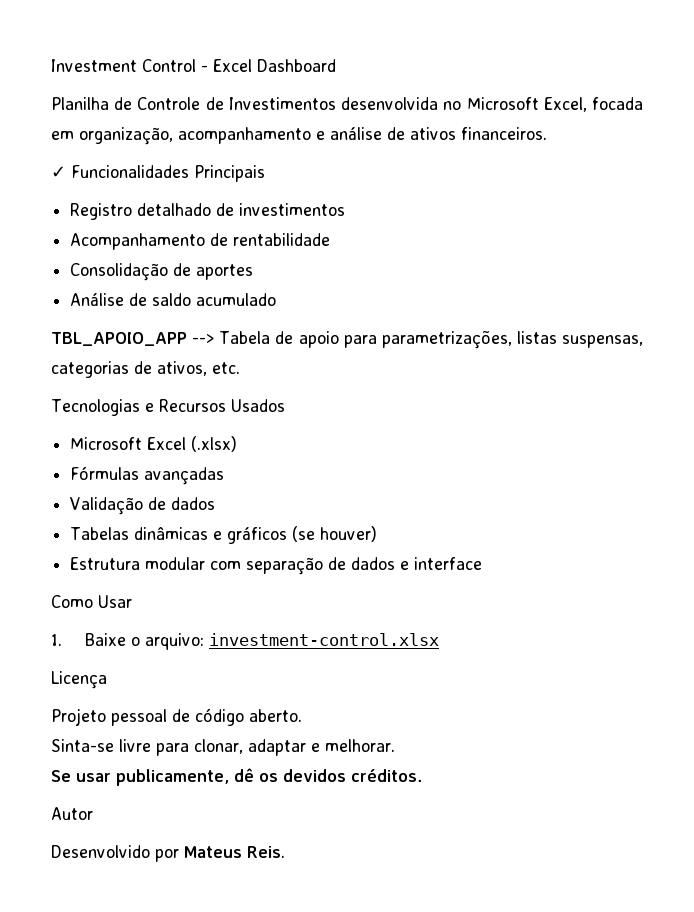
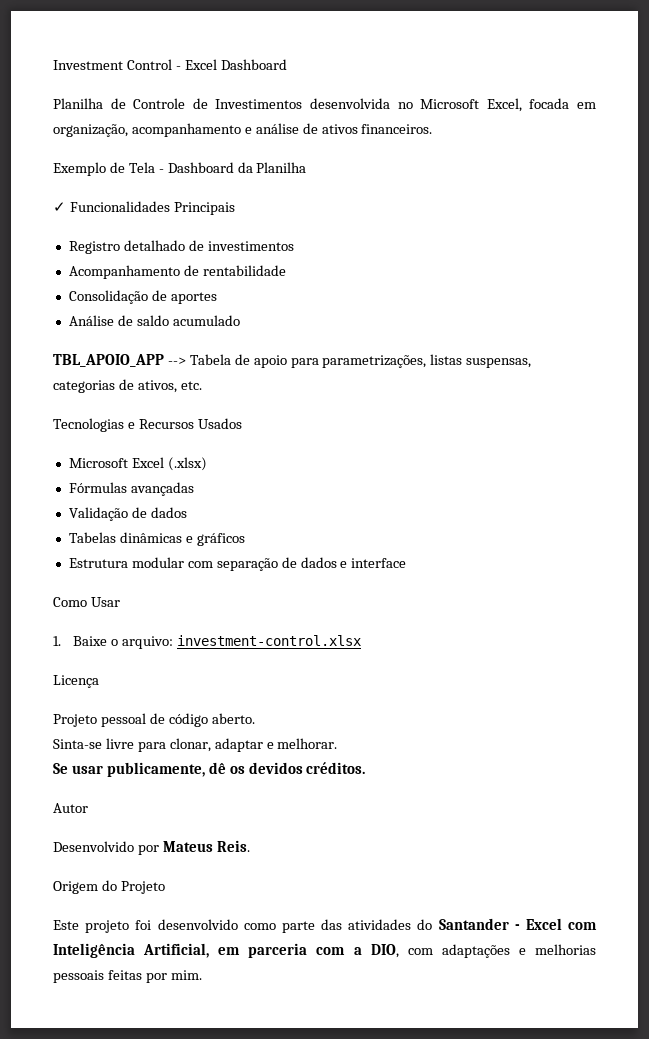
+ Exemplo de Tela - Dashboard da Planilha
- Tabelas dinâmicas e gráficos (se houver)
+ Tabelas dinâmicas e gráficos
+ Origem do Projeto
+ Este projeto foi desenvolvido como parte das atividades do Santander - Excel com Inteligência Artificial, em parceria com a DIO, com adaptações e melhorias pessoais feitas por mim.

